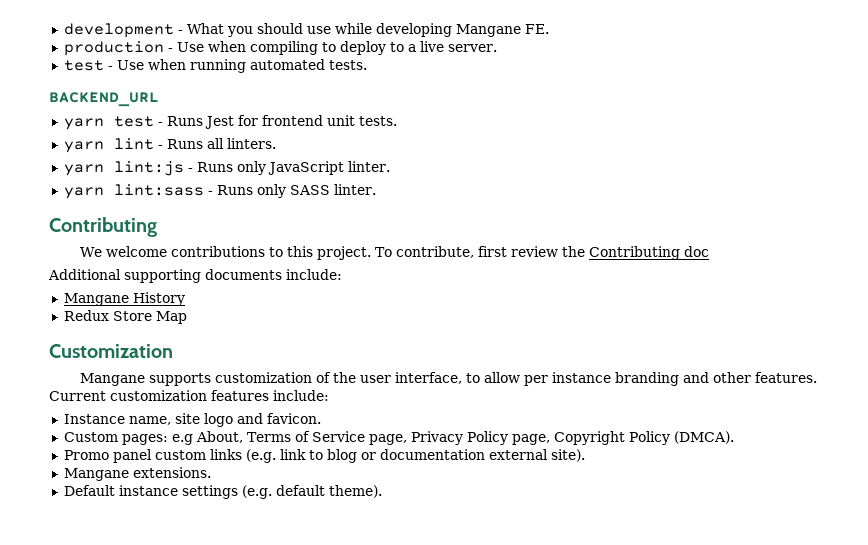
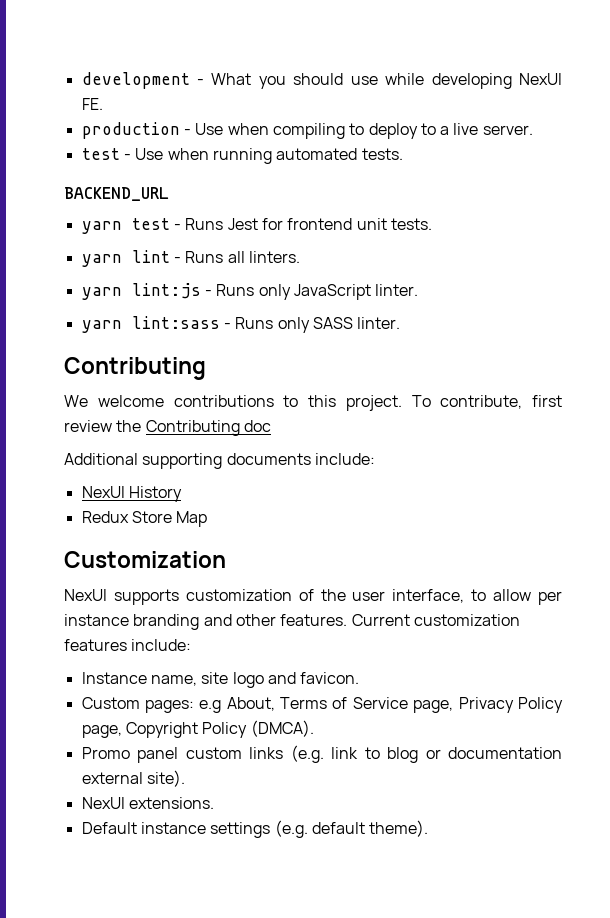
- development - What you should use while developing Mangane FE.
+ development - What you should use while developing NexUI FE.
- Mangane History
+ NexUI History
- Mangane supports customization of the user interface, to allow per instance branding and other features.
+ NexUI supports customization of the user interface, to allow per instance branding and other features.
- Mangane extensions.
+ NexUI extensions.

